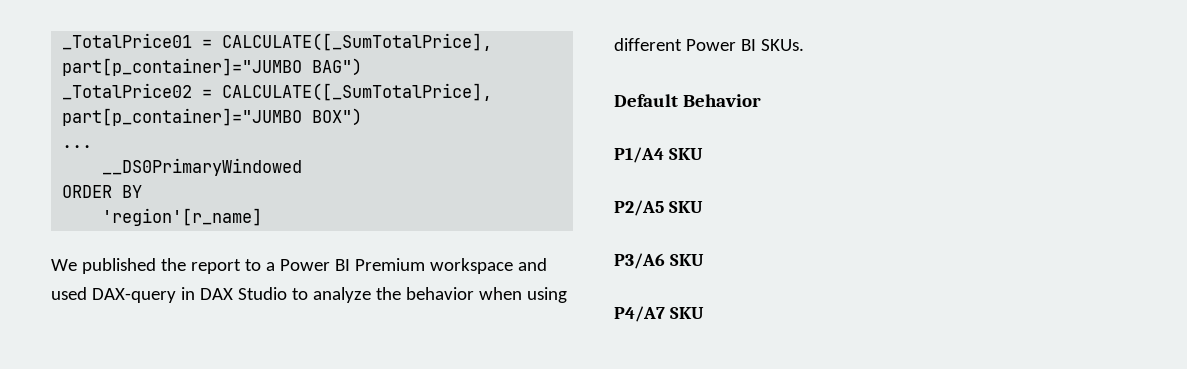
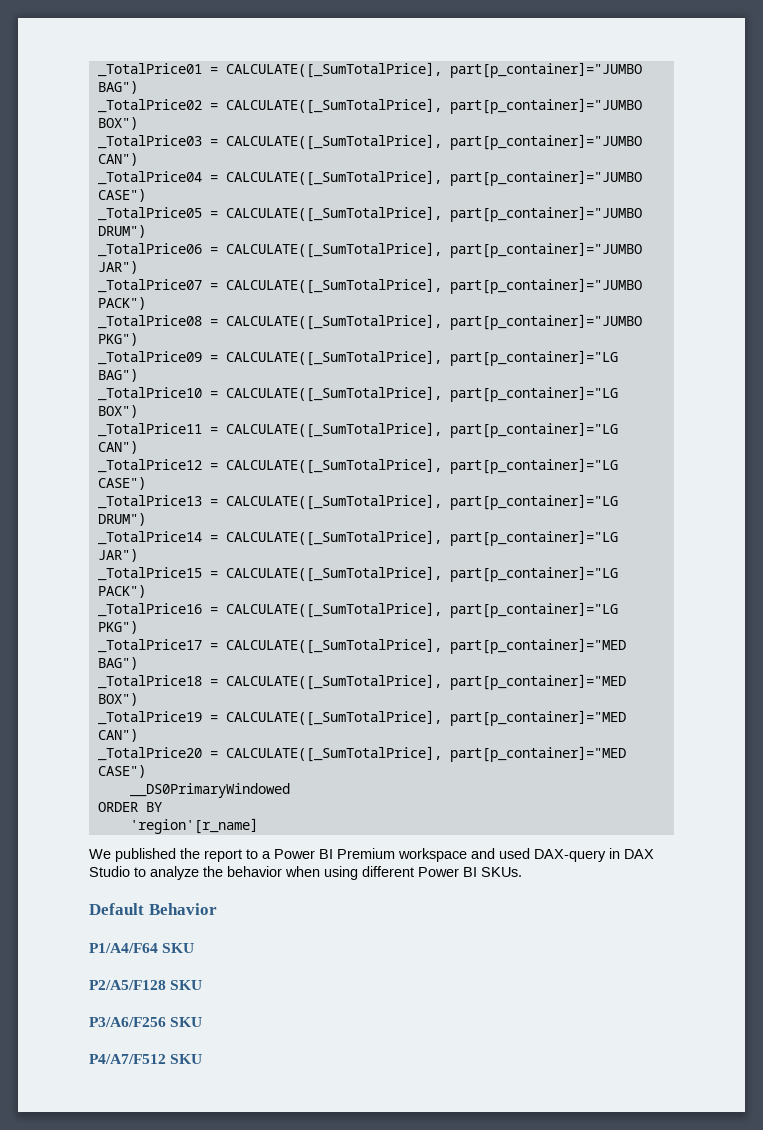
- ...
+ _TotalPrice03 = CALCULATE([_SumTotalPrice], part[p_container]="JUMBO CAN")
+ _TotalPrice04 = CALCULATE([_SumTotalPrice], part[p_container]="JUMBO CASE")
+ _TotalPrice05 = CALCULATE([_SumTotalPrice], part[p_container]="JUMBO DRUM")
+ _TotalPrice06 = CALCULATE([_SumTotalPrice], part[p_container]="JUMBO JAR")
+ _TotalPrice07 = CALCULATE([_SumTotalPrice], part[p_container]="JUMBO PACK")
+ _TotalPrice08 = CALCULATE([_SumTotalPrice], part[p_container]="JUMBO PKG")
+ _TotalPrice09 = CALCULATE([_SumTotalPrice], part[p_container]="LG BAG")
+ _TotalPrice10 = CALCULATE([_SumTotalPrice], part[p_container]="LG BOX")
+ _TotalPrice11 = CALCULATE([_SumTotalPrice], part[p_container]="LG CAN")
+ _TotalPrice12 = CALCULATE([_SumTotalPrice], part[p_container]="LG CASE")
+ _TotalPrice13 = CALCULATE([_SumTotalPrice], part[p_container]="LG DRUM")
+ _TotalPrice14 = CALCULATE([_SumTotalPrice], part[p_container]="LG JAR")
+ _TotalPrice15 = CALCULATE([_SumTotalPrice], part[p_container]="LG PACK")
+ _TotalPrice16 = CALCULATE([_SumTotalPrice], part[p_container]="LG PKG")
+ _TotalPrice17 = CALCULATE([_SumTotalPrice], part[p_container]="MED BAG")
+ _TotalPrice18 = CALCULATE([_SumTotalPrice], part[p_container]="MED BOX")
+ _TotalPrice19 = CALCULATE([_SumTotalPrice], part[p_container]="MED CAN")
+ _TotalPrice20 = CALCULATE([_SumTotalPrice], part[p_container]="MED CASE")
- P1/A4 SKU
- P2/A5 SKU
- P3/A6 SKU
- P4/A7 SKU
+ P1/A4/F64 SKU
+ P2/A5/F128 SKU
+ P3/A6/F256 SKU
+ P4/A7/F512 SKU

